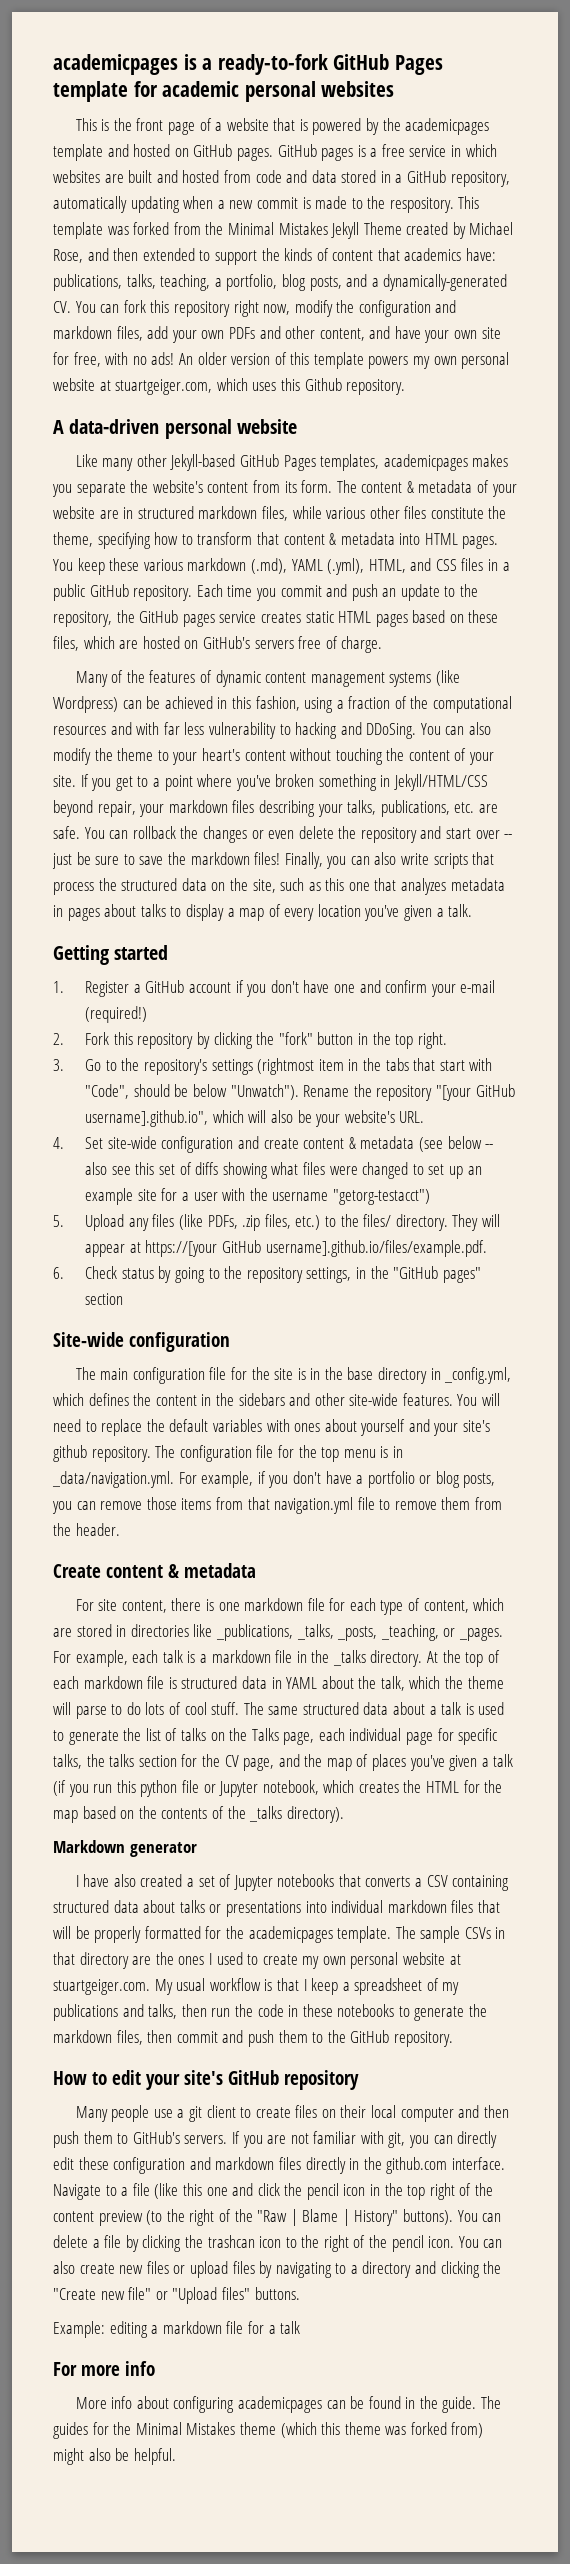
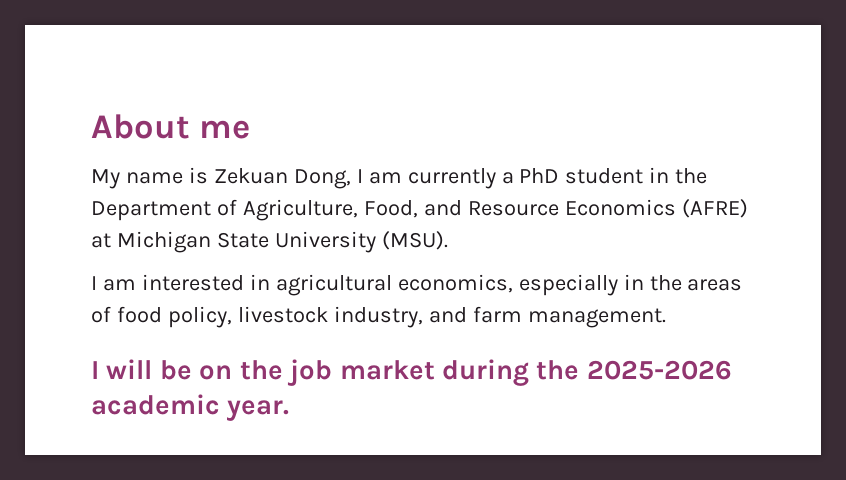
- academicpages is a ready-to-fork GitHub Pages template for academic personal websites
- This is the front page of a website that is powered by the academicpages template and hosted on GitHub pages. GitHub pages is a free service in which websites are built and hosted from code and data stored in a GitHub repository, automatically updating when a new commit is made to the respository. This template was forked from the Minimal Mistakes Jekyll Theme created by Michael Rose, and then extended to support the kinds of content that academics have: publications, talks, teaching, a portfolio, blog posts, and a dynamically-generated CV. You can fork this repository right now, modify the configuration and markdown files, add your own PDFs and other content, and have your own site for free, with no ads! An older version of this template powers my own personal website at stuartgeiger.com, which uses this Github repository.
- A data-driven personal website
- Like many other Jekyll-based GitHub Pages templates, academicpages makes you separate the website's content from its form. The content & metadata of your website are in structured markdown files, while various other files constitute the theme, specifying how to transform that content & metadata into HTML pages. You keep these various markdown (.md), YAML (.yml), HTML, and CSS files in a public GitHub repository. Each time you commit and push an update to the repository, the GitHub pages service creates static HTML pages based on these files, which are hosted on GitHub's servers free of charge.
- Many of the features of dynamic content management systems (like Wordpress) can be achieved in this fashion, using a fraction of the computational resources and with far less vulnerability to hacking and DDoSing. You can also modify the theme to your heart's content without touching the content of your site. If you get to a point where you've broken something in Jekyll/HTML/CSS beyond repair, your markdown files describing your talks, publications, etc. are safe. You can rollback the changes or even delete the repository and start over -- just be sure to save the markdown files! Finally, you can also write scripts that process the structured data on the site, such as this one that analyzes metadata in pages about talks to display a map of every location you've given a talk.
- Getting started
- 1. Register a GitHub account if you don't have one and confirm your e-mail (required!)
- 2. Fork this repository by clicking the "fork" button in the top right.
- 3. Go to the repository's settings (rightmost item in the tabs that start with "Code", should be below "Unwatch"). Rename the repository "[your GitHub username].github.io", which will also be your website's URL.
- 4. Set site-wide configuration and create content & metadata (see below -- also see this set of diffs showing what files were changed to set up an example site for a user with the username "getorg-testacct")
- 5. Upload any files (like PDFs, .zip files, etc.) to the files/ directory. They will appear at https://[your GitHub username].github.io/files/example.pdf.
- 6. Check status by going to the repository settings, in the "GitHub pages" section
- Site-wide configuration
- The main configuration file for the site is in the base directory in _config.yml, which defines the content in the sidebars and other site-wide features. You will need to replace the default variables with ones about yourself and your site's github repository. The configuration file for the top menu is in _data/navigation.yml. For example, if you don't have a portfolio or blog posts, you can remove those items from that navigation.yml file to remove them from the header.
- Create content & metadata
- For site content, there is one markdown file for each type of content, which are stored in directories like _publications, _talks, _posts, _teaching, or _pages. For example, each talk is a markdown file in the _talks directory. At the top of each markdown file is structured data in YAML about the talk, which the theme will parse to do lots of cool stuff. The same structured data about a talk is used to generate the list of talks on the Talks page, each individual page for specific talks, the talks section for the CV page, and the map of places you've given a talk (if you run this python file or Jupyter notebook, which creates the HTML for the map based on the contents of the _talks directory).
- Markdown generator
- I have also created a set of Jupyter notebooks that converts a CSV containing structured data about talks or presentations into individual markdown files that will be properly formatted for the academicpages template. The sample CSVs in that directory are the ones I used to create my own personal website at stuartgeiger.com. My usual workflow is that I keep a spreadsheet of my publications and talks, then run the code in these notebooks to generate the markdown files, then commit and push them to the GitHub repository.
- How to edit your site's GitHub repository
- Many people use a git client to create files on their local computer and then push them to GitHub's servers. If you are not familiar with git, you can directly edit these configuration and markdown files directly in the github.com interface. Navigate to a file (like this one and click the pencil icon in the top right of the content preview (to the right of the "Raw | Blame | History" buttons). You can delete a file by clicking the trashcan icon to the right of the pencil icon. You can also create new files or upload files by navigating to a directory and clicking the "Create new file" or "Upload files" buttons.
- Example: editing a markdown file for a talk
- For more info
- More info about configuring academicpages can be found in the guide. The guides for the Minimal Mistakes theme (which this theme was forked from) might also be helpful.
+ About me
+ My name is Zekuan Dong, I am currently a PhD student in the Department of Agriculture, Food, and Resource Economics (AFRE) at Michigan State University (MSU).
+ I am interested in agricultural economics, especially in the areas of food policy, livestock industry, and farm management.
+ I will be on the job market during the 2025-2026 academic year.

